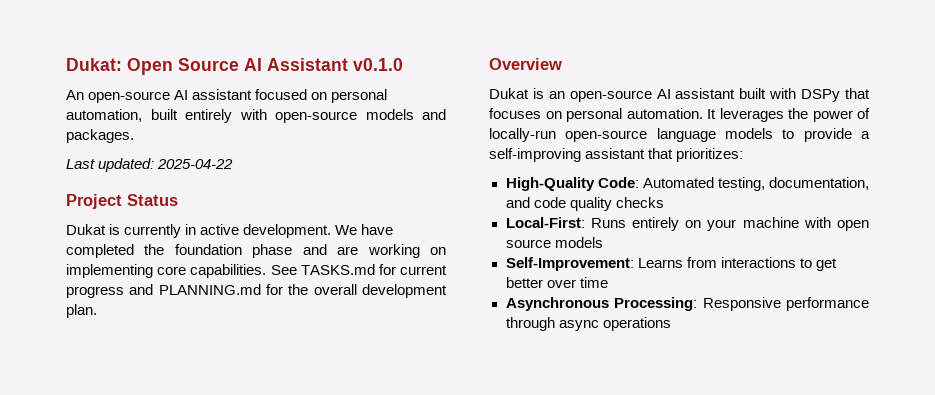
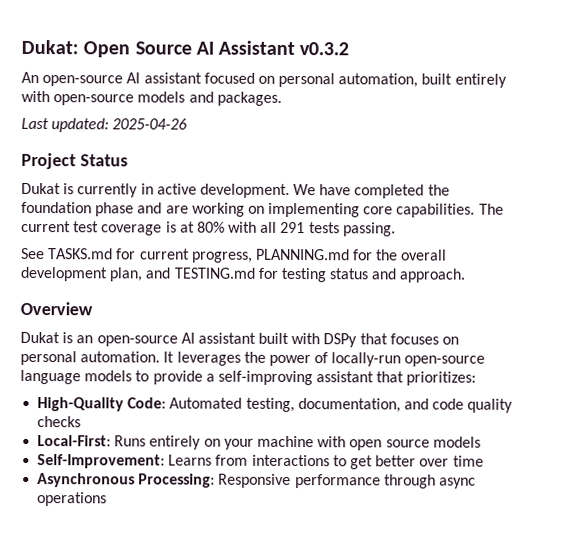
- Dukat: Open Source AI Assistant v0.1.0
+ Dukat: Open Source AI Assistant v0.3.2
- Last updated: 2025-04-22
+ Last updated: 2025-04-26
- We have completed the foundation phase and are working on implementing core capabilities. See TASKS.md for current progress and PLANNING.md for the overall development plan.
+ We have completed the foundation phase and are working on implementing core capabilities. The current test coverage is at 80% with all 291 tests passing.
+ See TASKS.md for current progress, PLANNING.md for the overall development plan, and TESTING.md for testing status and approach.

